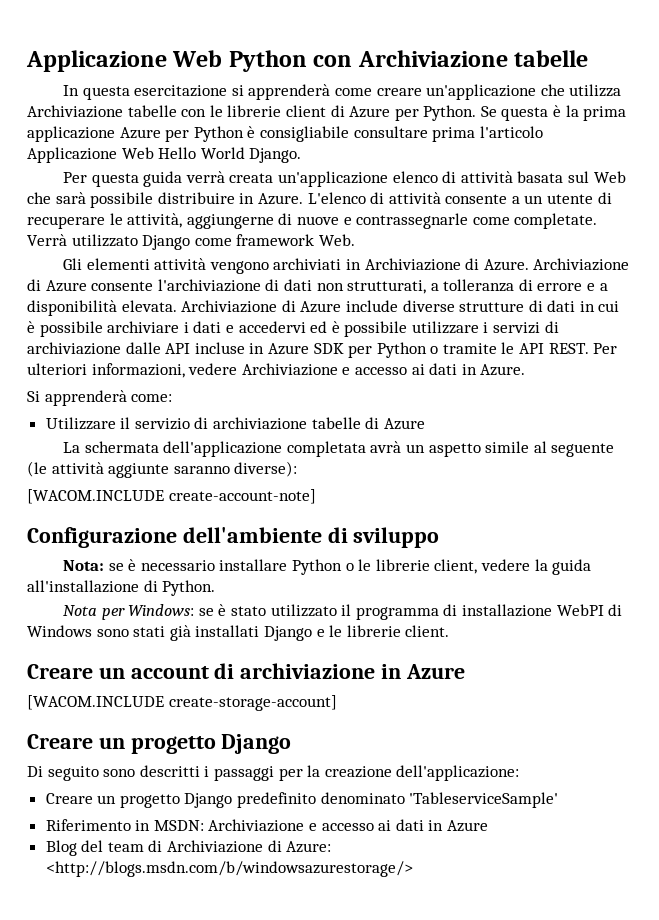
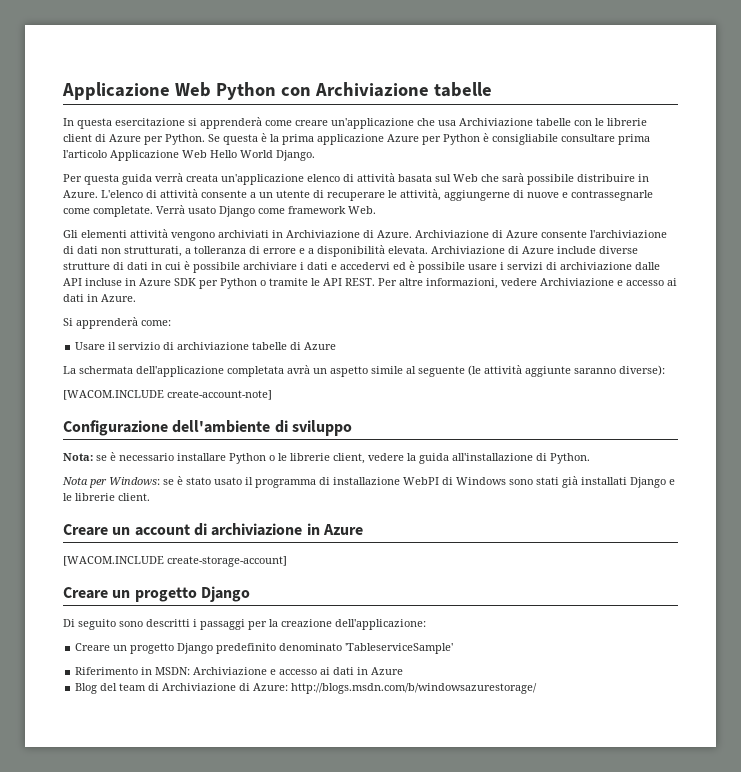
- In questa esercitazione si apprenderà come creare un'applicazione che utilizza Archiviazione tabelle con le librerie client di Azure per Python.
+ In questa esercitazione si apprenderà come creare un'applicazione che usa Archiviazione tabelle con le librerie client di Azure per Python.
- Verrà utilizzato Django come framework Web.
+ Verrà usato Django come framework Web.
- Archiviazione di Azure include diverse strutture di dati in cui è possibile archiviare i dati e accedervi ed è possibile utilizzare i servizi di archiviazione dalle API incluse in Azure SDK per Python o tramite le API REST.
+ Archiviazione di Azure include diverse strutture di dati in cui è possibile archiviare i dati e accedervi ed è possibile usare i servizi di archiviazione dalle API incluse in Azure SDK per Python o tramite le API REST.
- Per ulteriori informazioni, vedere Archiviazione e accesso ai dati in Azure.
+ Per altre informazioni, vedere Archiviazione e accesso ai dati in Azure.
- Utilizzare il servizio di archiviazione tabelle di Azure
+ Usare il servizio di archiviazione tabelle di Azure
- Nota per Windows: se è stato utilizzato il programma di installazione WebPI di Windows sono stati già installati Django e le librerie client.
+ Nota per Windows: se è stato usato il programma di installazione WebPI di Windows sono stati già installati Django e le librerie client.
- Blog del team di Archiviazione di Azure: <http://blogs.msdn.com/b/windowsazurestorage/>
+ Blog del team di Archiviazione di Azure: http://blogs.msdn.com/b/windowsazurestorage/

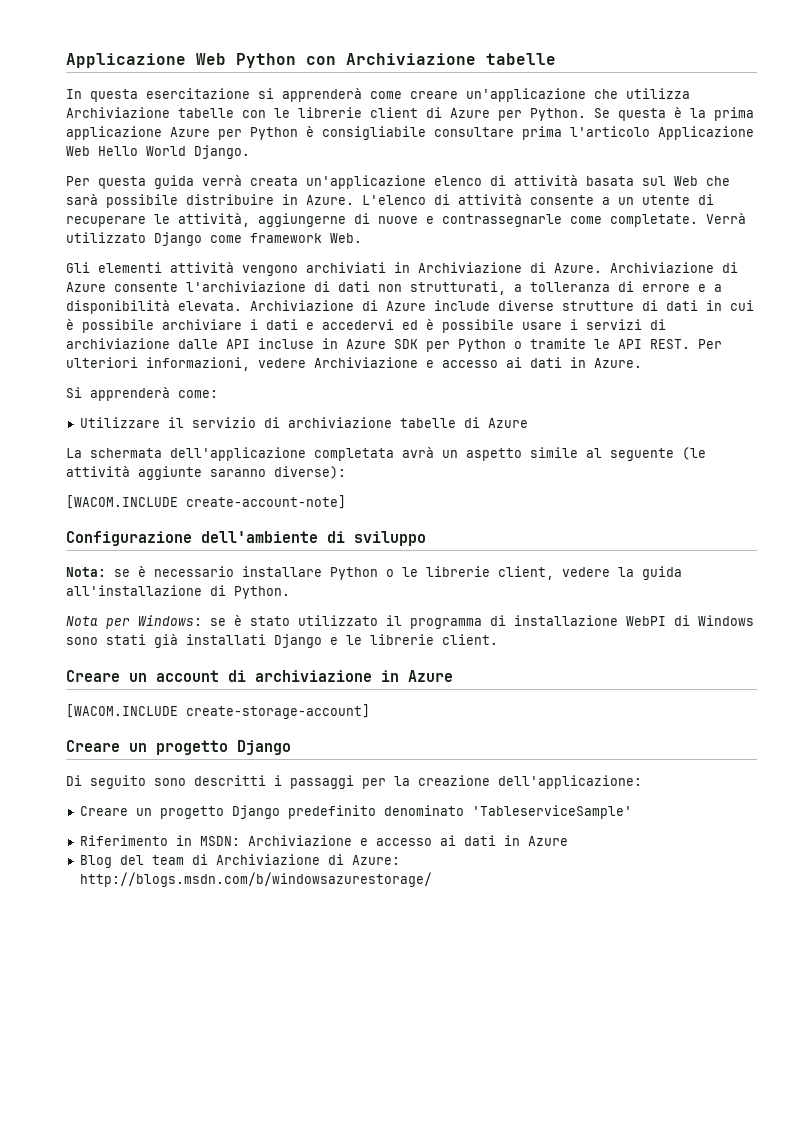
- In questa esercitazione si apprenderà come creare un'applicazione che usa Archiviazione tabelle con le librerie client di Azure per Python.
+ In questa esercitazione si apprenderà come creare un'applicazione che utilizza Archiviazione tabelle con le librerie client di Azure per Python.
- Verrà usato Django come framework Web.
+ Verrà utilizzato Django come framework Web.
- Per altre informazioni, vedere Archiviazione e accesso ai dati in Azure.
+ Per ulteriori informazioni, vedere Archiviazione e accesso ai dati in Azure.
- Usare il servizio di archiviazione tabelle di Azure
+ Utilizzare il servizio di archiviazione tabelle di Azure
- Nota per Windows: se è stato usato il programma di installazione WebPI di Windows sono stati già installati Django e le librerie client.
+ Nota per Windows: se è stato utilizzato il programma di installazione WebPI di Windows sono stati già installati Django e le librerie client.

